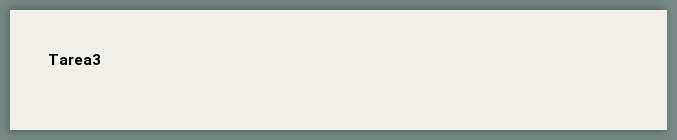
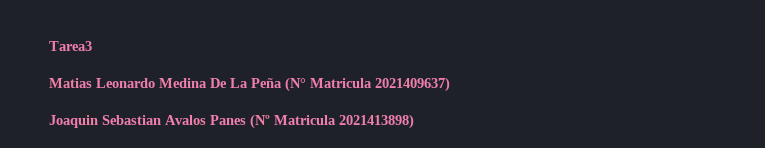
+ Matias Leonardo Medina De La Peña (N° Matricula 2021409637)
+ Joaquin Sebastian Avalos Panes (Nº Matricula 2021413898)

